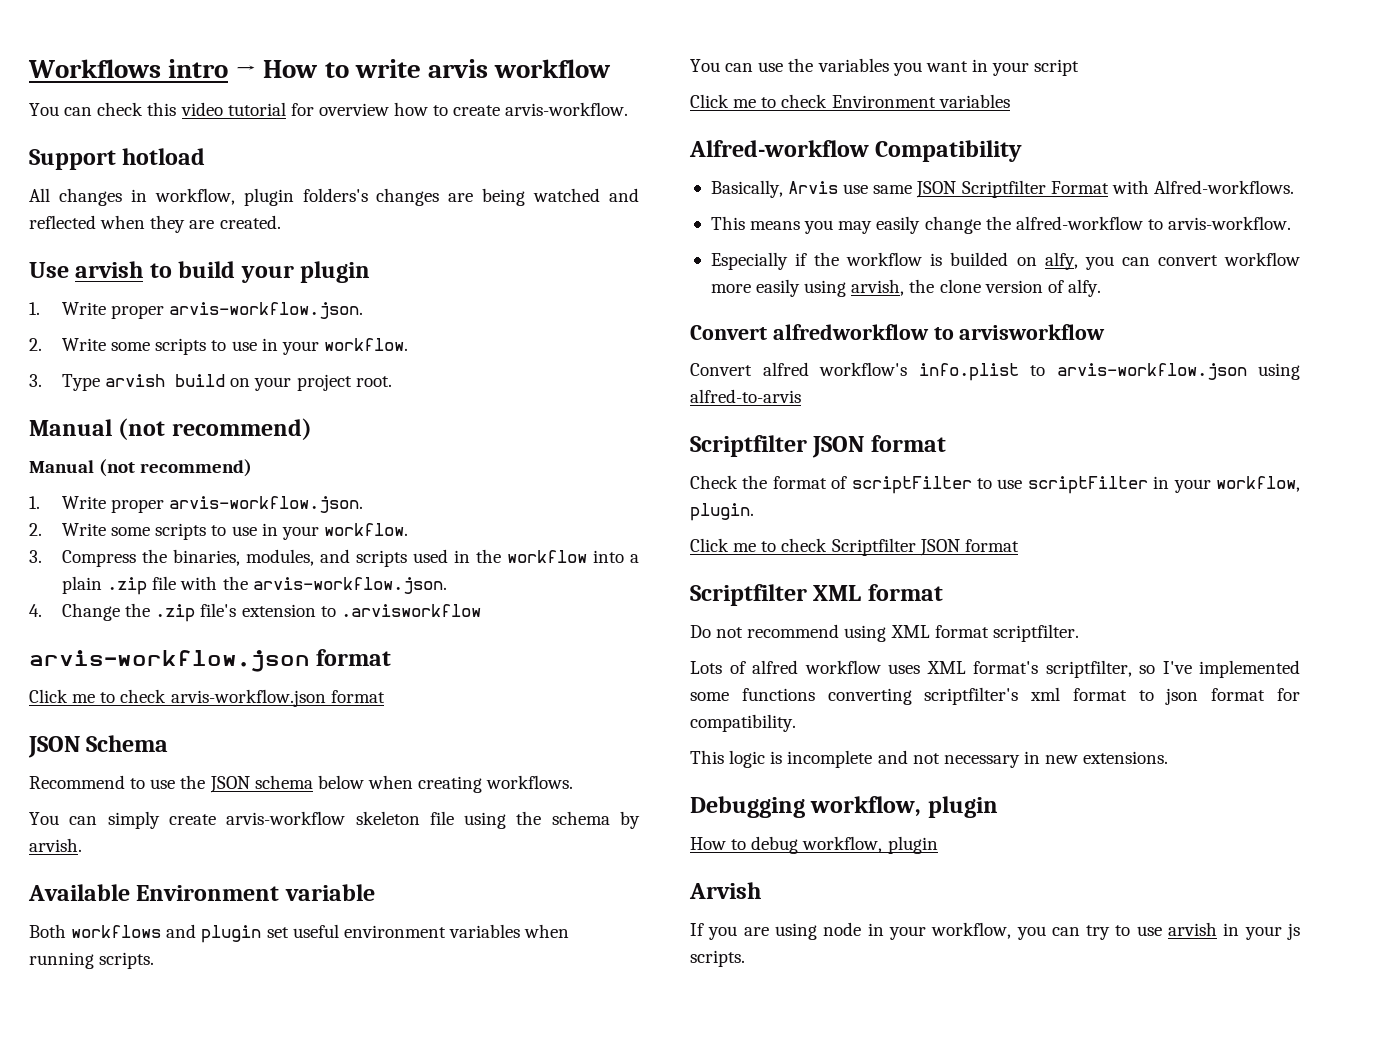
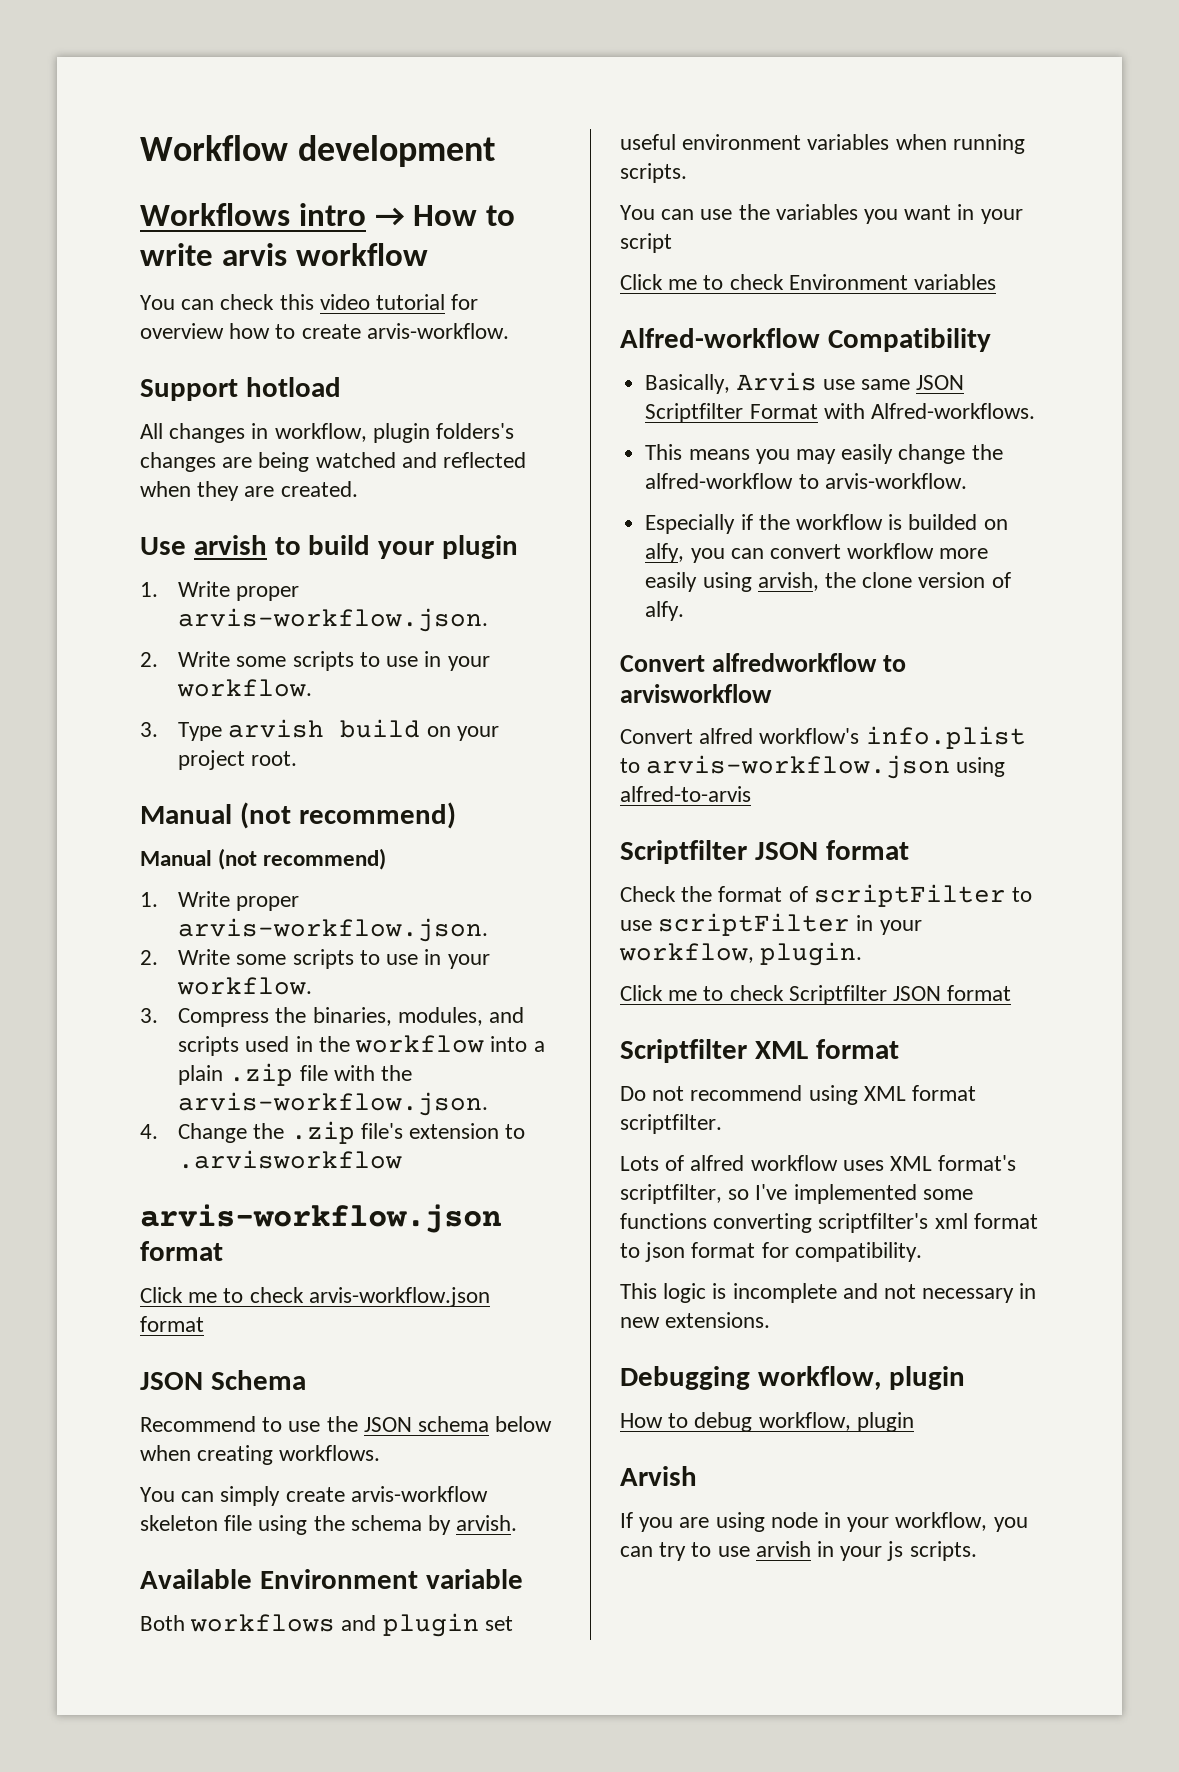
+ Workflow development

